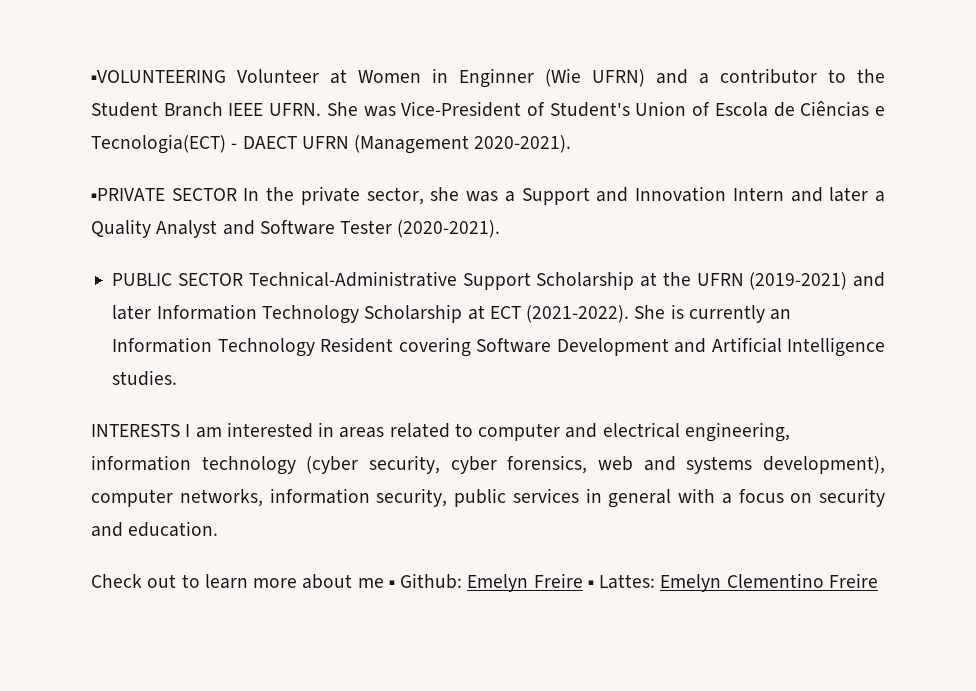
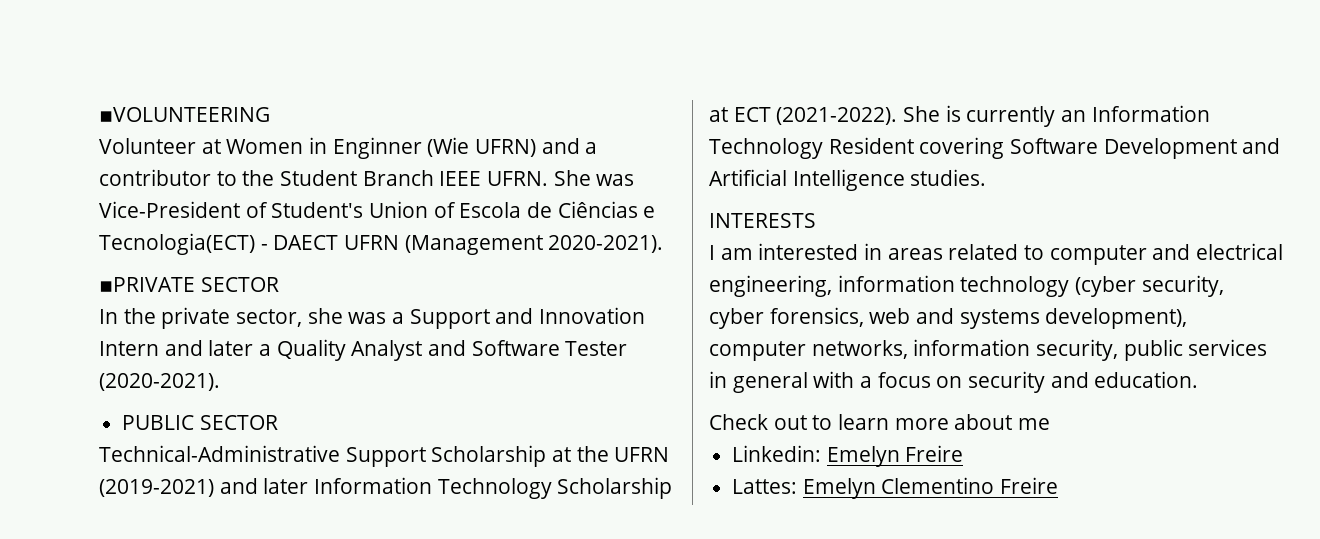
- ▪VOLUNTEERING Volunteer at Women in Enginner (Wie UFRN) and a contributor to the Student Branch IEEE UFRN.
+ ▪VOLUNTEERING
+ Volunteer at Women in Enginner (Wie UFRN) and a contributor to the Student Branch IEEE UFRN.
- ▪PRIVATE SECTOR In the private sector, she was a Support and Innovation Intern and later a Quality Analyst and Software Tester (2020-2021).
+ ▪PRIVATE SECTOR
+ In the private sector, she was a Support and Innovation Intern and later a Quality Analyst and Software Tester (2020-2021).
- PUBLIC SECTOR Technical-Administrative Support Scholarship at the UFRN (2019-2021) and later Information Technology Scholarship at ECT (2021-2022).
+ PUBLIC SECTOR
+ Technical-Administrative Support Scholarship at the UFRN (2019-2021) and later Information Technology Scholarship at ECT (2021-2022).
- INTERESTS I am interested in areas related to computer and electrical engineering, information technology (cyber security, cyber forensics, web and systems development), computer networks, information security, public services in general with a focus on security and education.
+ INTERESTS
+ I am interested in areas related to computer and electrical engineering, information technology (cyber security, cyber forensics, web and systems development), computer networks, information security, public services in general with a focus on security and education.
- Check out to learn more about me ▪ Github: Emelyn Freire ▪ Lattes: Emelyn Clementino Freire
+ Check out to learn more about me
+ Linkedin: Emelyn Freire
+ Lattes: Emelyn Clementino Freire

